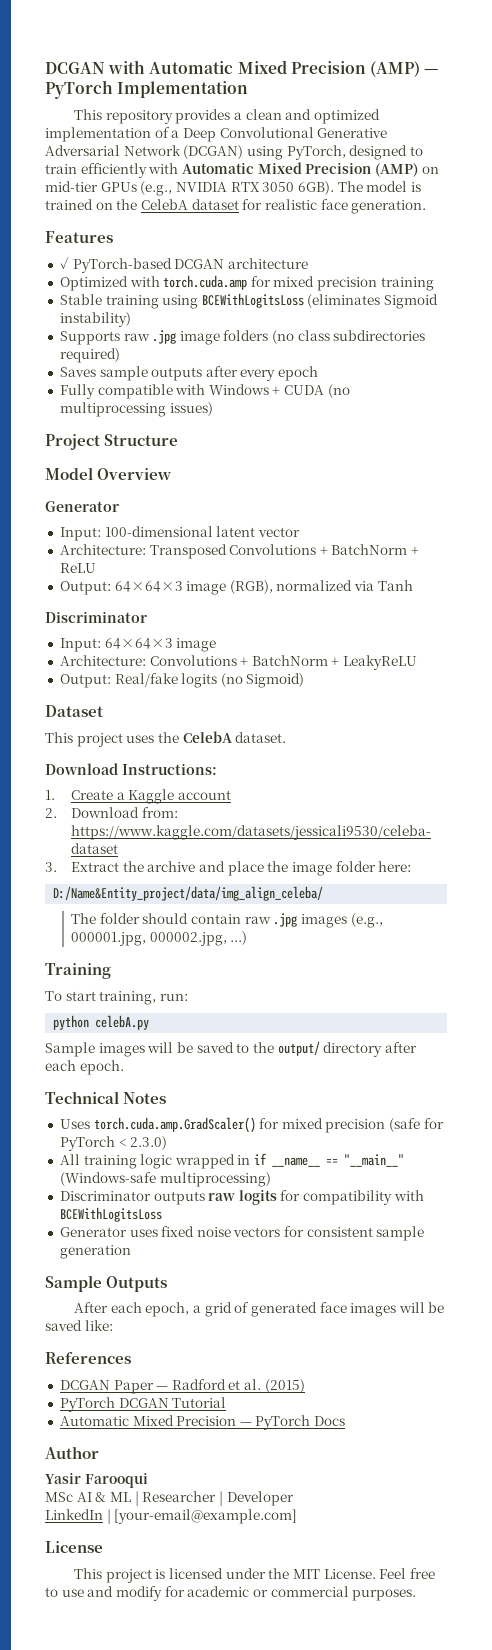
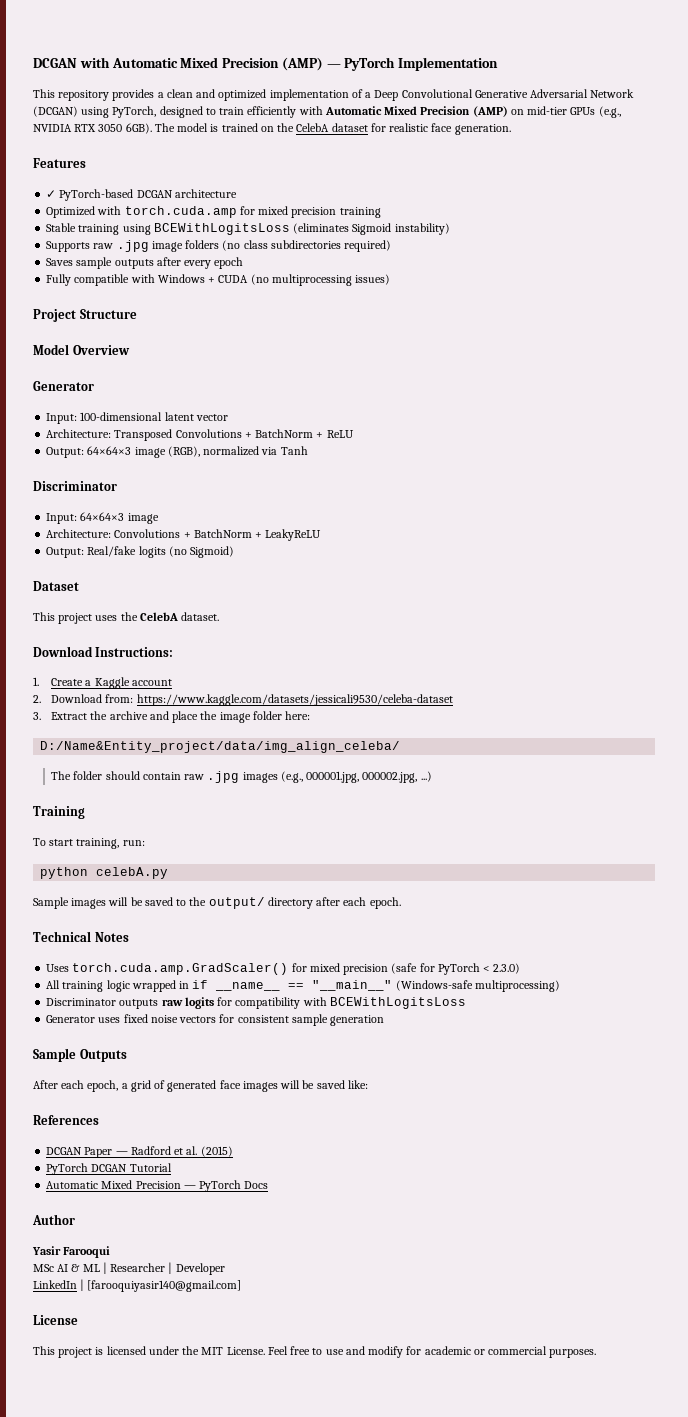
- LinkedIn | [your-email@example.com]
+ LinkedIn | [farooquiyasir140@gmail.com]

